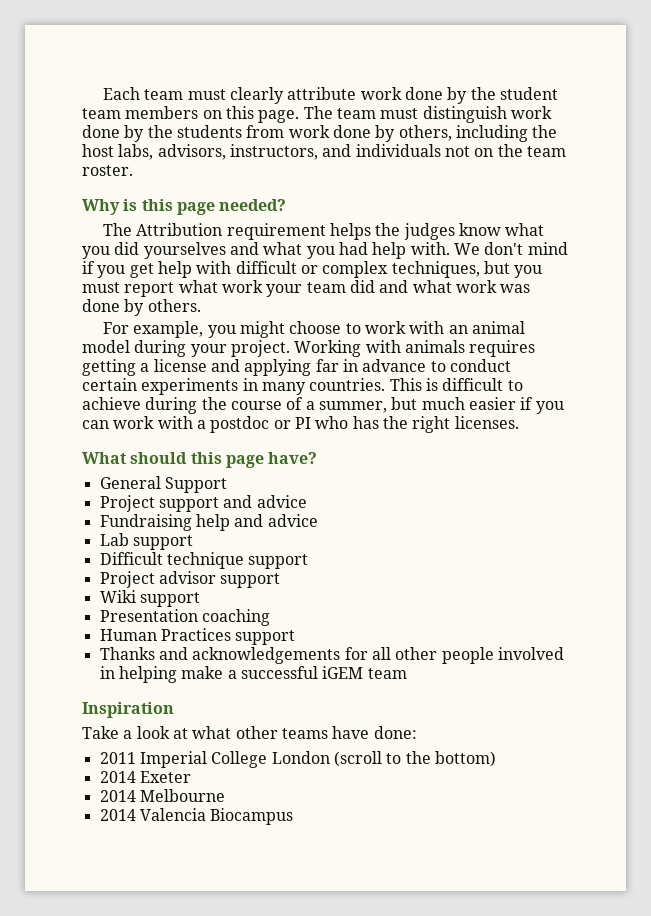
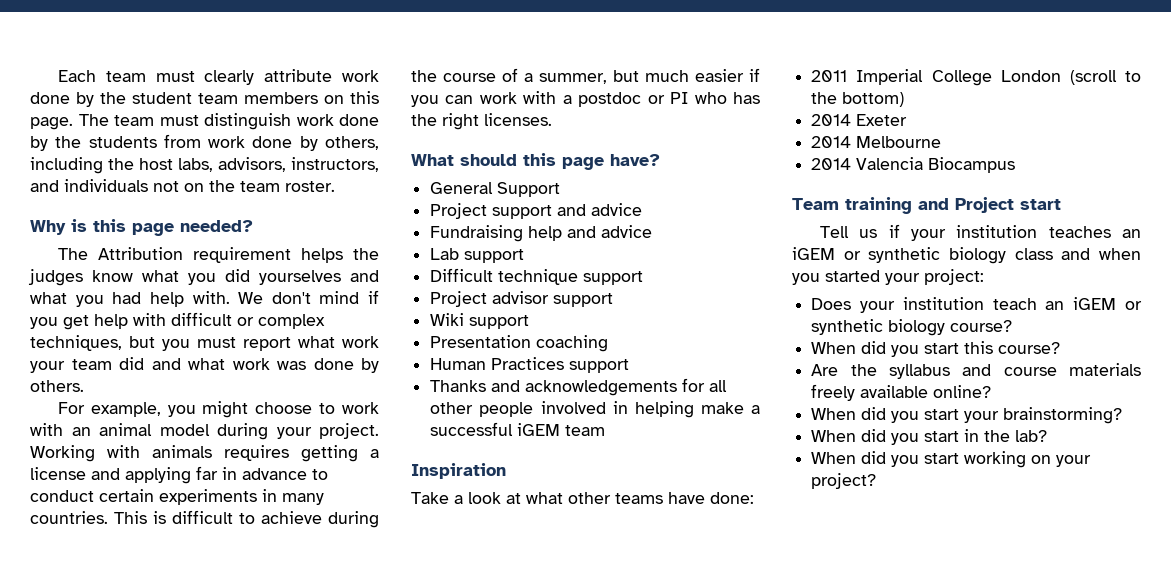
+ Team training and Project start
+ Tell us if your institution teaches an iGEM or synthetic biology class and when you started your project:
+ Does your institution teach an iGEM or synthetic biology course?
+ When did you start this course?
+ Are the syllabus and course materials freely available online?
+ When did you start your brainstorming?
+ When did you start in the lab?
+ When did you start working on your project?

